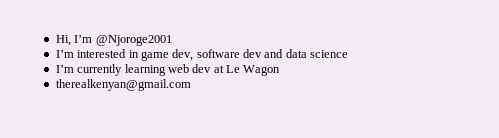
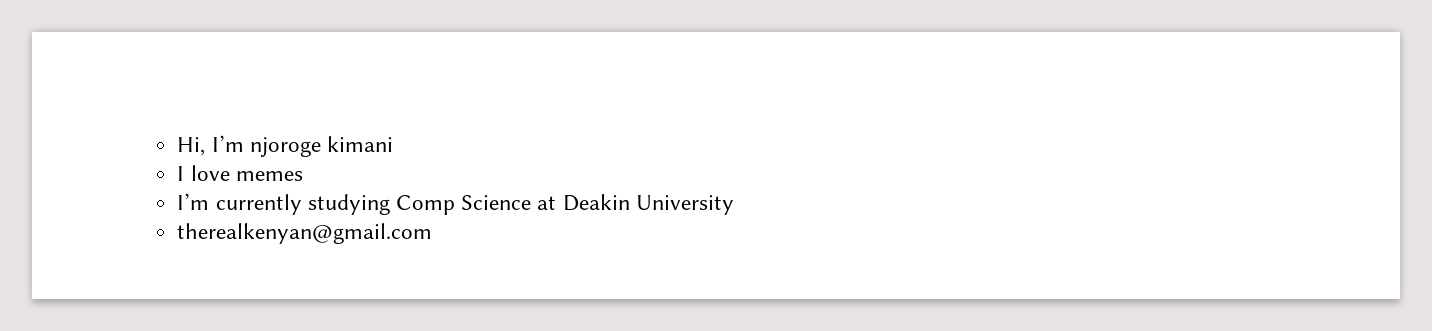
- Hi, I’m @Njoroge2001
- I’m interested in game dev, software dev and data science
- I’m currently learning web dev at Le Wagon
+ Hi, I’m njoroge kimani
+ I love memes
+ I’m currently studying Comp Science at Deakin University

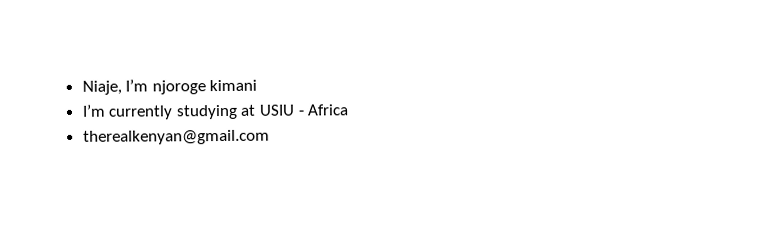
- Hi, I’m njoroge kimani
+ Niaje, I’m njoroge kimani
- I love memes
- I’m currently studying Comp Science at Deakin University
+ I’m currently studying at USIU - Africa

